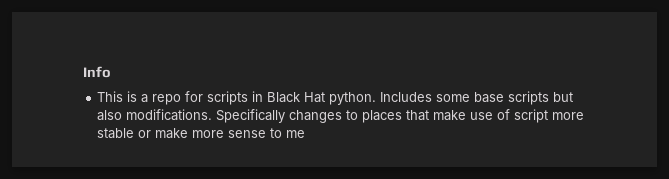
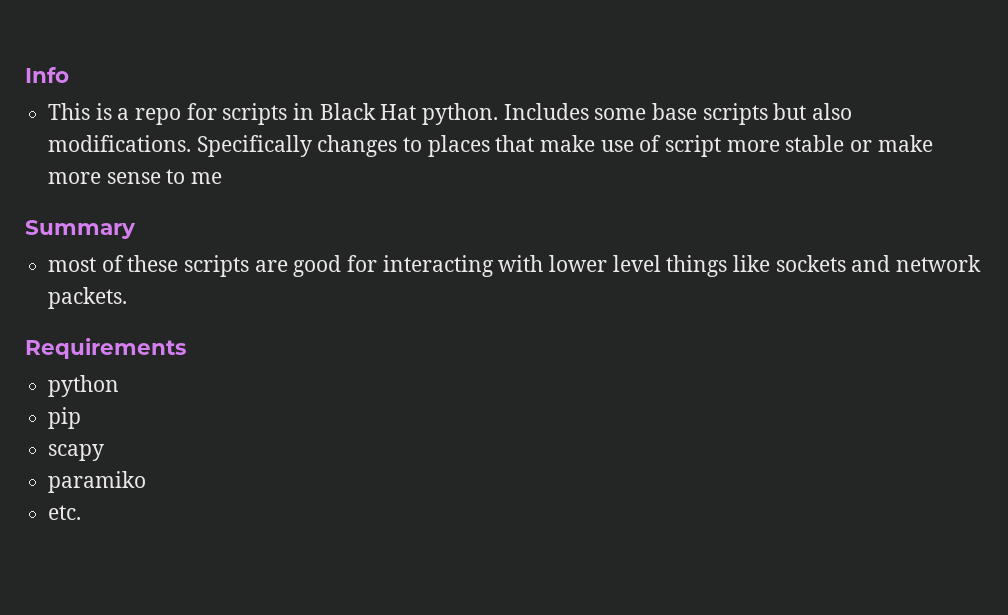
+ Summary
+ most of these scripts are good for interacting with lower level things like sockets and network packets.
+ Requirements
+ python
+ pip
+ scapy
+ paramiko
+ etc.

